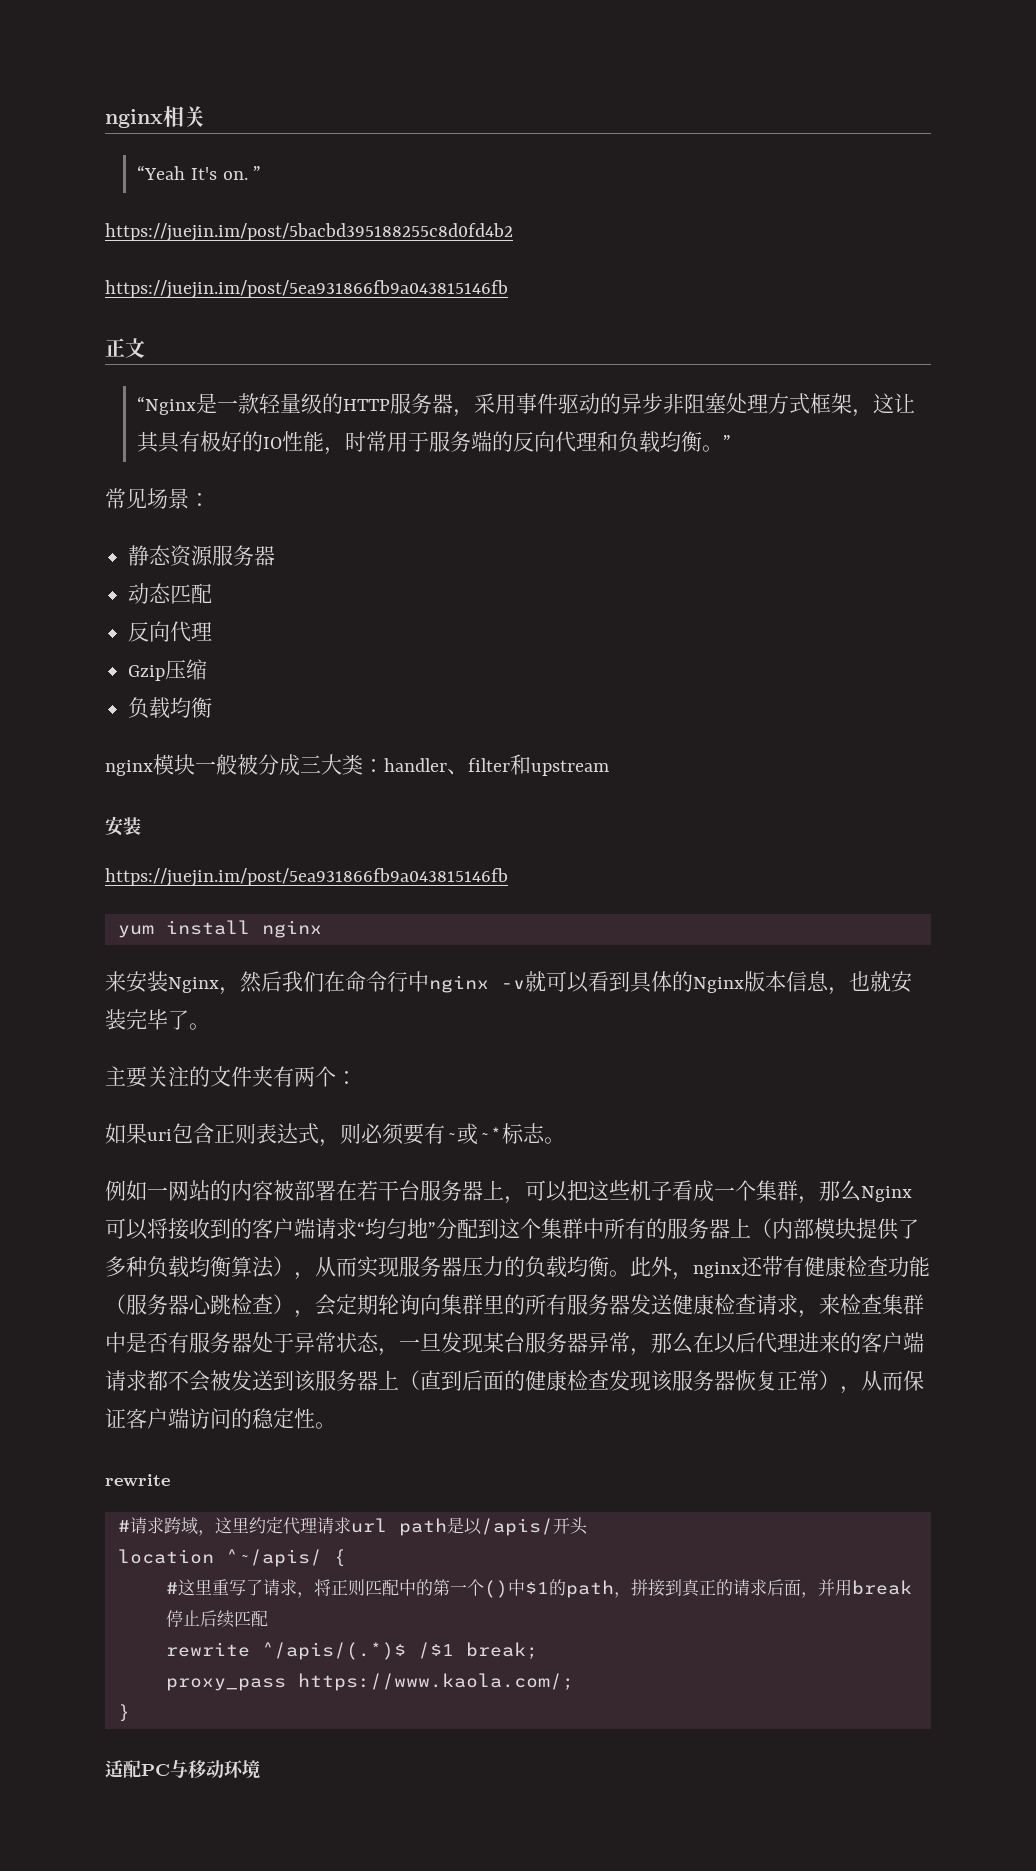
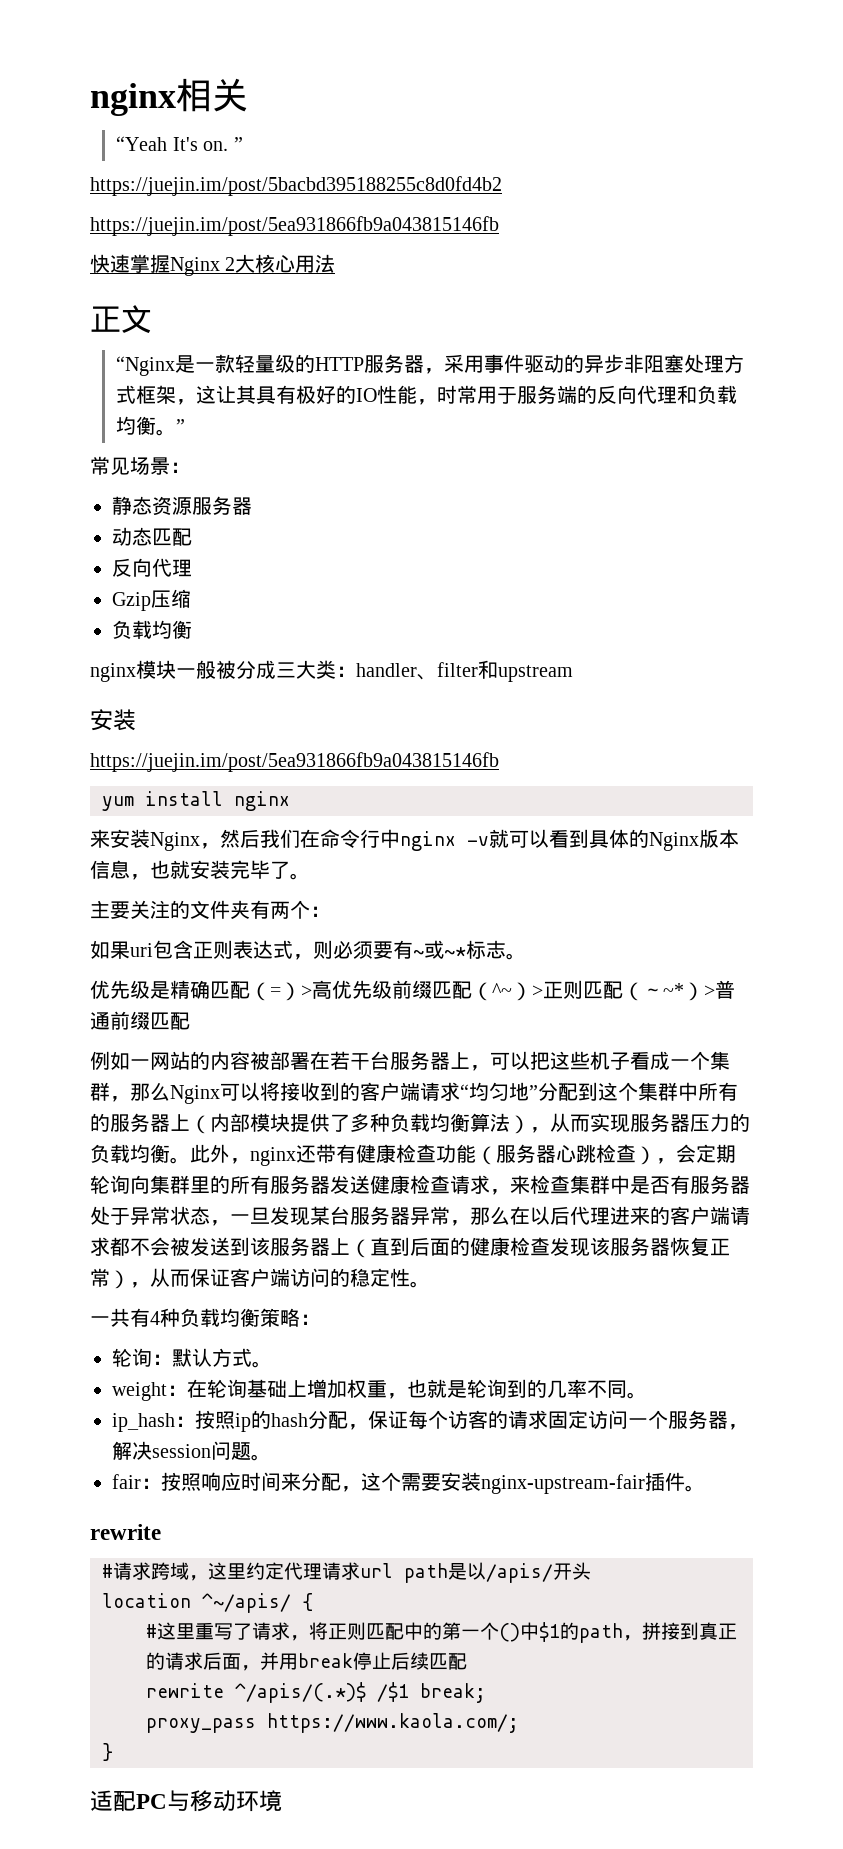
+ 快速掌握Nginx 2大核心用法
+ 优先级是精确匹配（=）>高优先级前缀匹配（^~）>正则匹配（～~*）>普通前缀匹配
+ 一共有4种负载均衡策略：
+ 轮询：默认方式。
+ weight：在轮询基础上增加权重，也就是轮询到的几率不同。
+ ip_hash：按照ip的hash分配，保证每个访客的请求固定访问一个服务器，解决session问题。
+ fair：按照响应时间来分配，这个需要安装nginx-upstream-fair插件。

